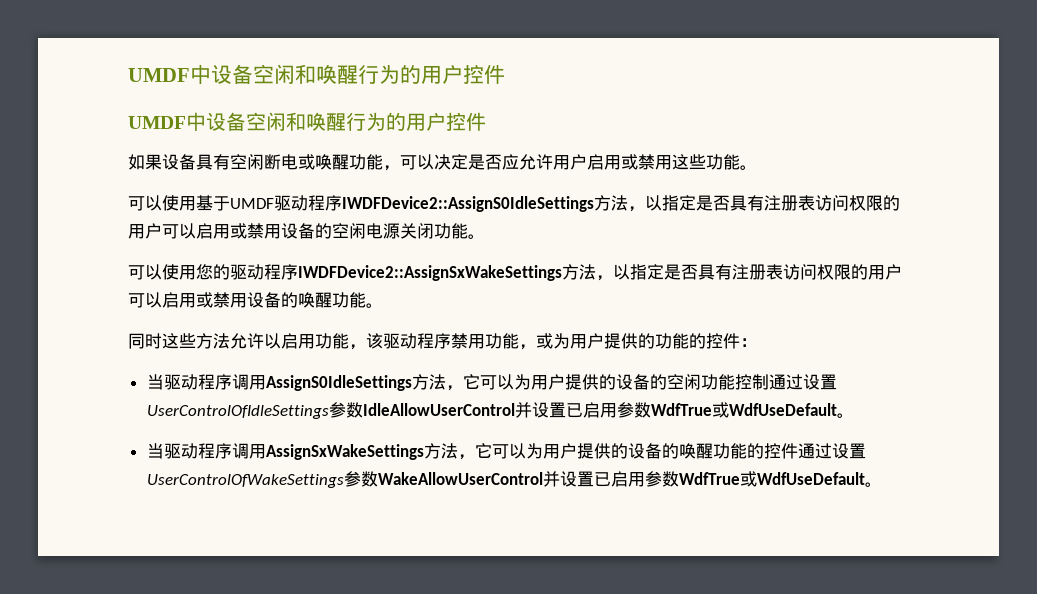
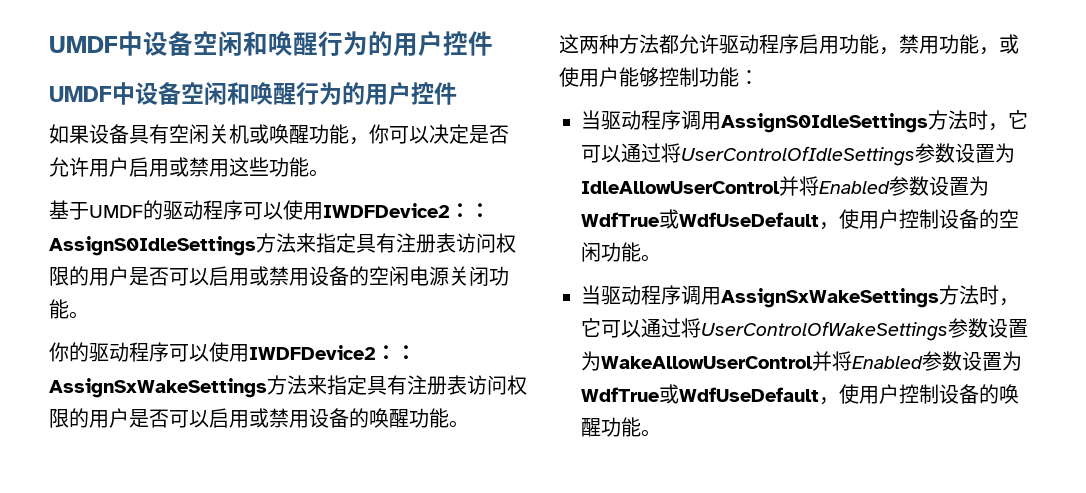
- 如果设备具有空闲断电或唤醒功能，可以决定是否应允许用户启用或禁用这些功能。
+ 如果设备具有空闲关机或唤醒功能，你可以决定是否允许用户启用或禁用这些功能。
- 可以使用基于UMDF驱动程序IWDFDevice2::AssignS0IdleSettings方法，以指定是否具有注册表访问权限的用户可以启用或禁用设备的空闲电源关闭功能。
+ 基于UMDF的驱动程序可以使用IWDFDevice2：：AssignS0IdleSettings方法来指定具有注册表访问权限的用户是否可以启用或禁用设备的空闲电源关闭功能。
- 可以使用您的驱动程序IWDFDevice2::AssignSxWakeSettings方法，以指定是否具有注册表访问权限的用户可以启用或禁用设备的唤醒功能。
+ 你的驱动程序可以使用IWDFDevice2：：AssignSxWakeSettings方法来指定具有注册表访问权限的用户是否可以启用或禁用设备的唤醒功能。
- 同时这些方法允许以启用功能，该驱动程序禁用功能，或为用户提供的功能的控件：
+ 这两种方法都允许驱动程序启用功能，禁用功能，或使用户能够控制功能：
- 当驱动程序调用AssignS0IdleSettings方法，它可以为用户提供的设备的空闲功能控制通过设置UserControlOfIdleSettings参数IdleAllowUserControl并设置已启用参数WdfTrue或WdfUseDefault。
+ 当驱动程序调用AssignS0IdleSettings方法时，它可以通过将UserControlOfIdleSettings参数设置为IdleAllowUserControl并将Enabled参数设置为WdfTrue或WdfUseDefault，使用户控制设备的空闲功能。
- 当驱动程序调用AssignSxWakeSettings方法，它可以为用户提供的设备的唤醒功能的控件通过设置UserControlOfWakeSettings参数WakeAllowUserControl并设置已启用参数WdfTrue或WdfUseDefault。
+ 当驱动程序调用AssignSxWakeSettings方法时，它可以通过将UserControlOfWakeSettings参数设置为WakeAllowUserControl并将Enabled参数设置为WdfTrue或WdfUseDefault，使用户控制设备的唤醒功能。

